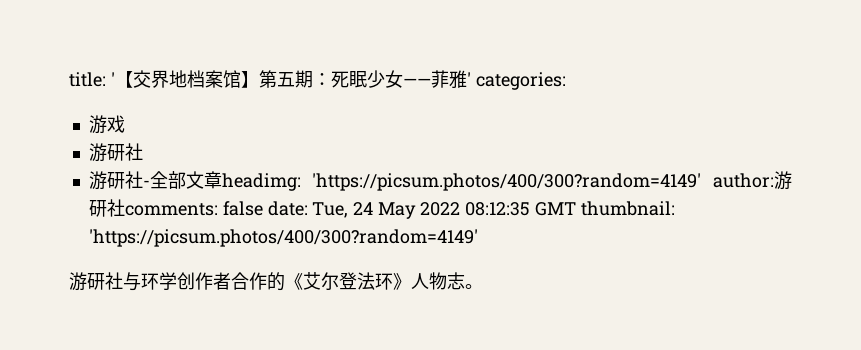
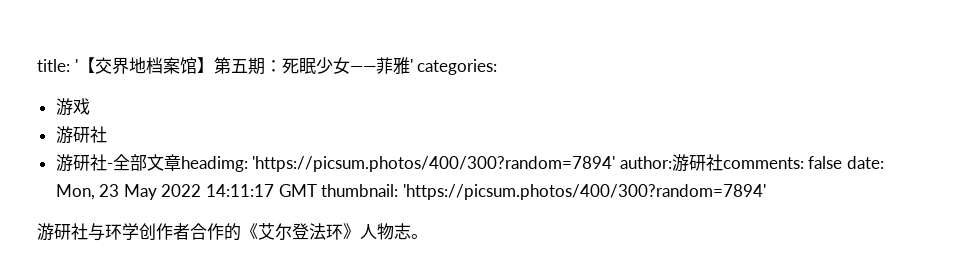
- 游研社-全部文章headimg: 'https://picsum.photos/400/300?random=4149' author:游研社comments: false date: Tue, 24 May 2022 08:12:35 GMT thumbnail: 'https://picsum.photos/400/300?random=4149'
+ 游研社-全部文章headimg: 'https://picsum.photos/400/300?random=7894' author:游研社comments: false date: Mon, 23 May 2022 14:11:17 GMT thumbnail: 'https://picsum.photos/400/300?random=7894'

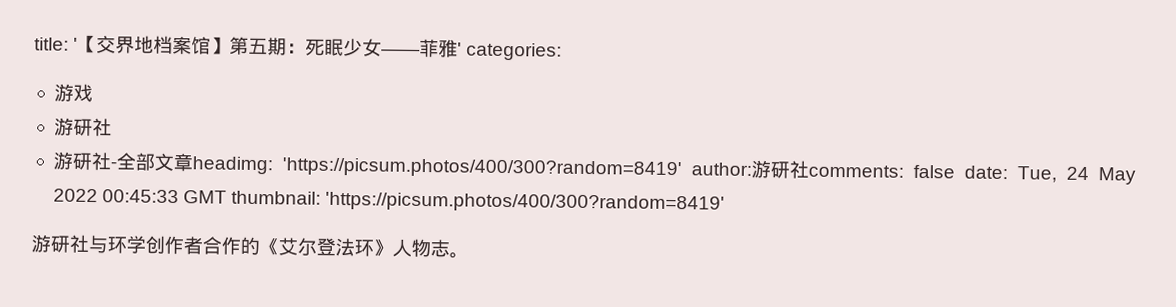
- 游研社-全部文章headimg: 'https://picsum.photos/400/300?random=7894' author:游研社comments: false date: Mon, 23 May 2022 14:11:17 GMT thumbnail: 'https://picsum.photos/400/300?random=7894'
+ 游研社-全部文章headimg: 'https://picsum.photos/400/300?random=8419' author:游研社comments: false date: Tue, 24 May 2022 00:45:33 GMT thumbnail: 'https://picsum.photos/400/300?random=8419'

